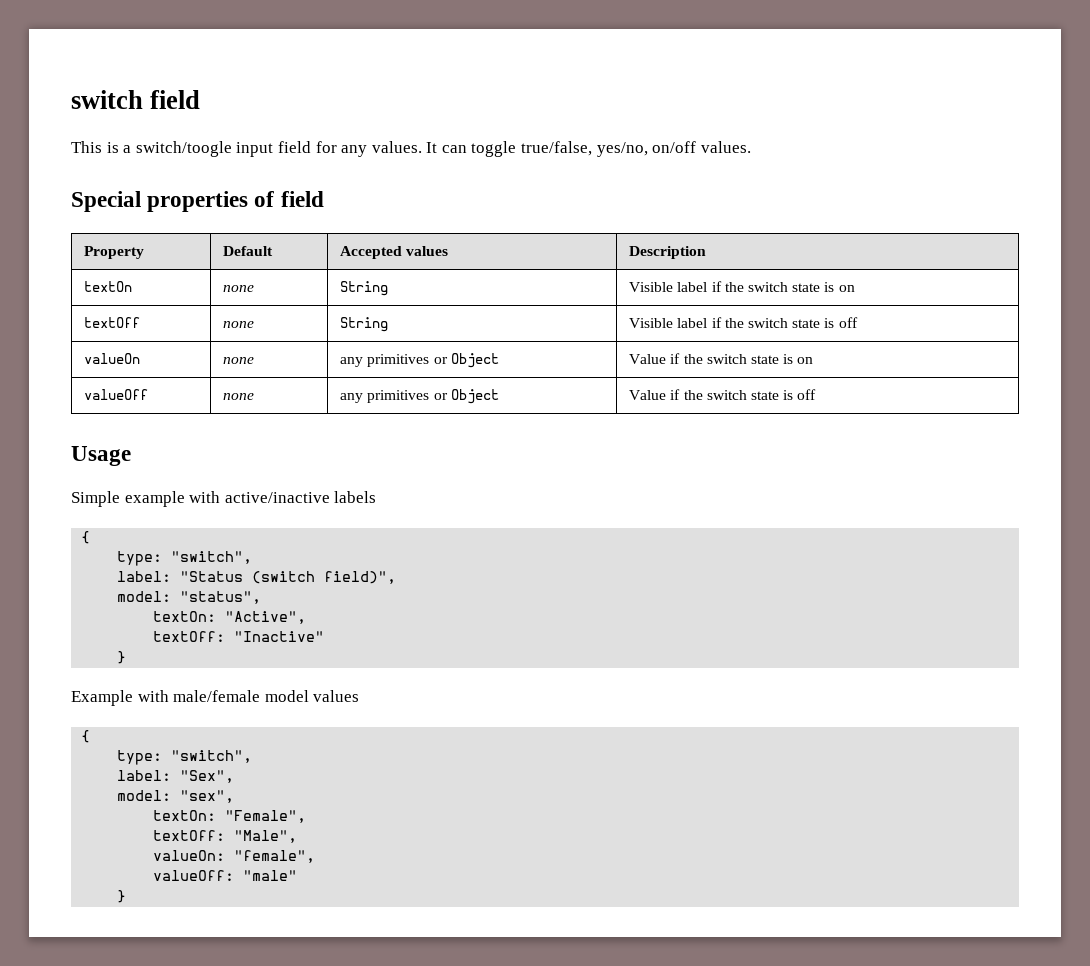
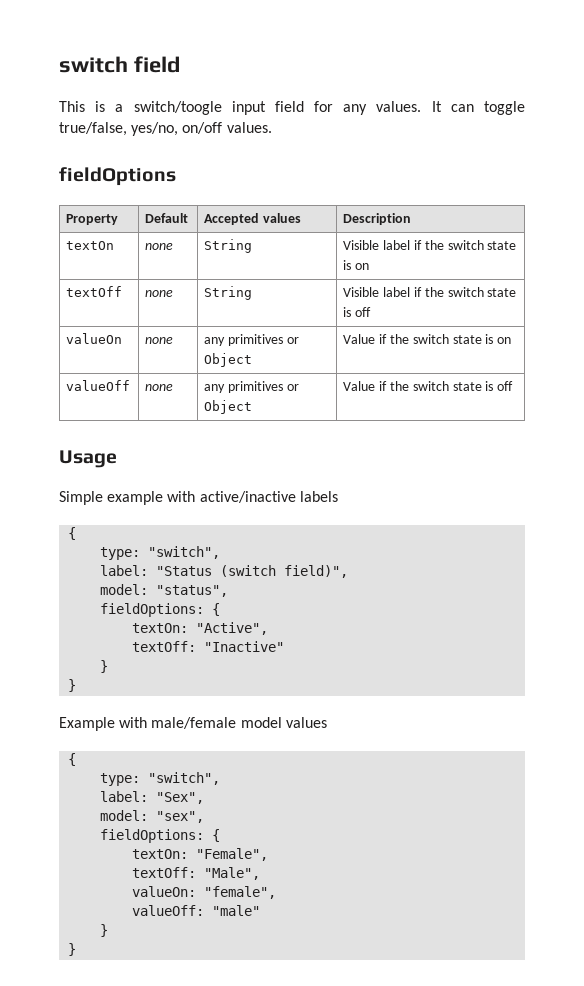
- Special properties of field
+ fieldOptions
  model: "status",
+ fieldOptions: {
  textOff: "Inactive"
+ }
  model: "sex",
+ fieldOptions: {
  valueOff: "male"
+ }

